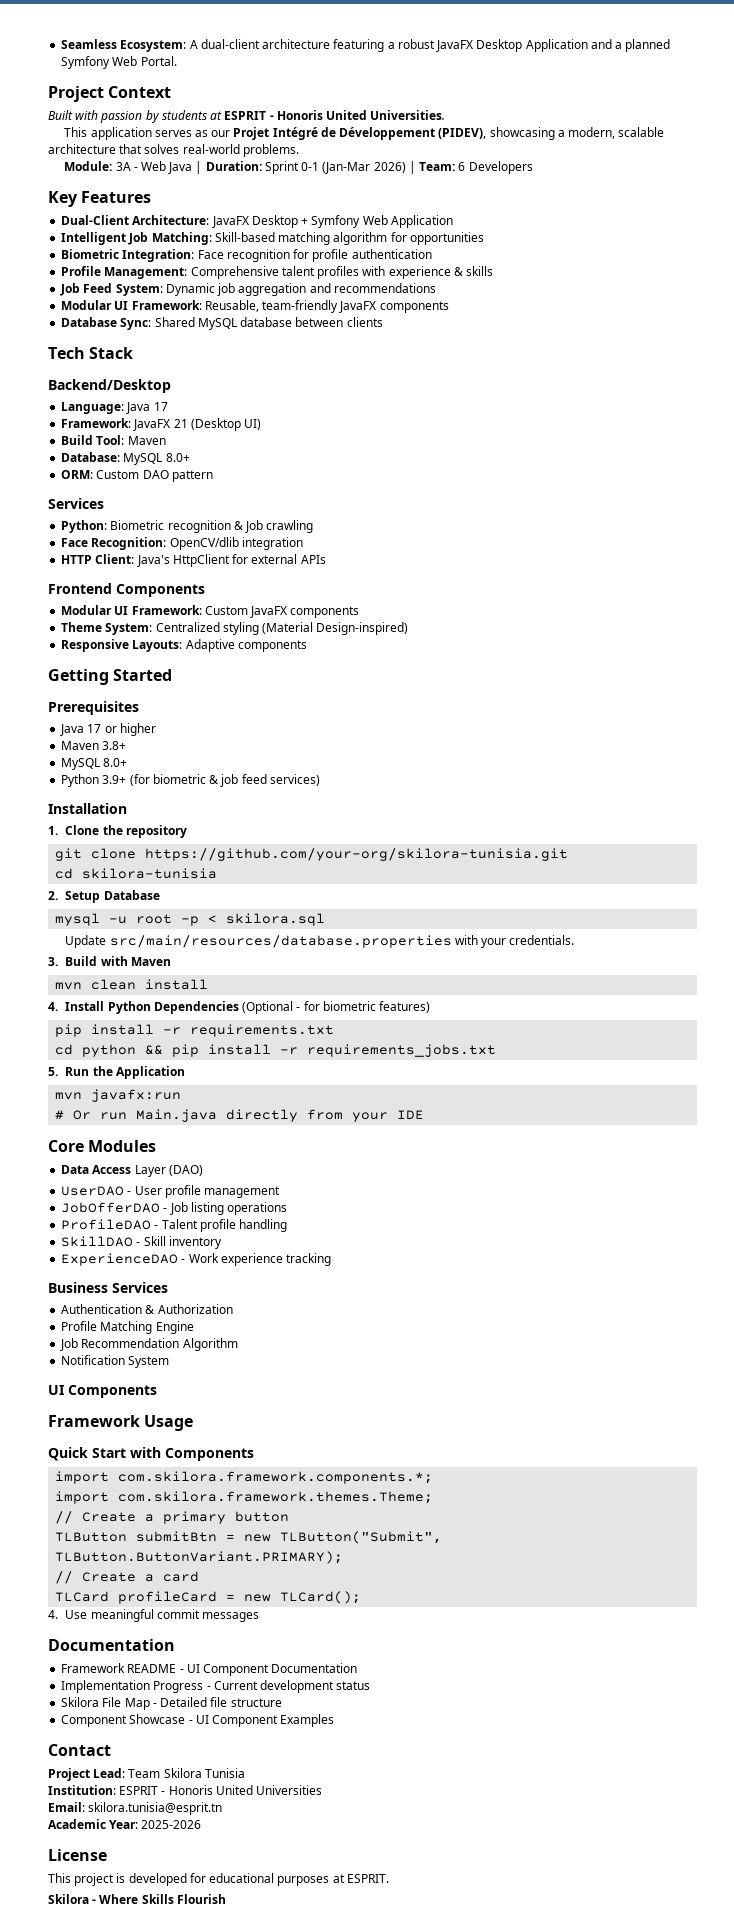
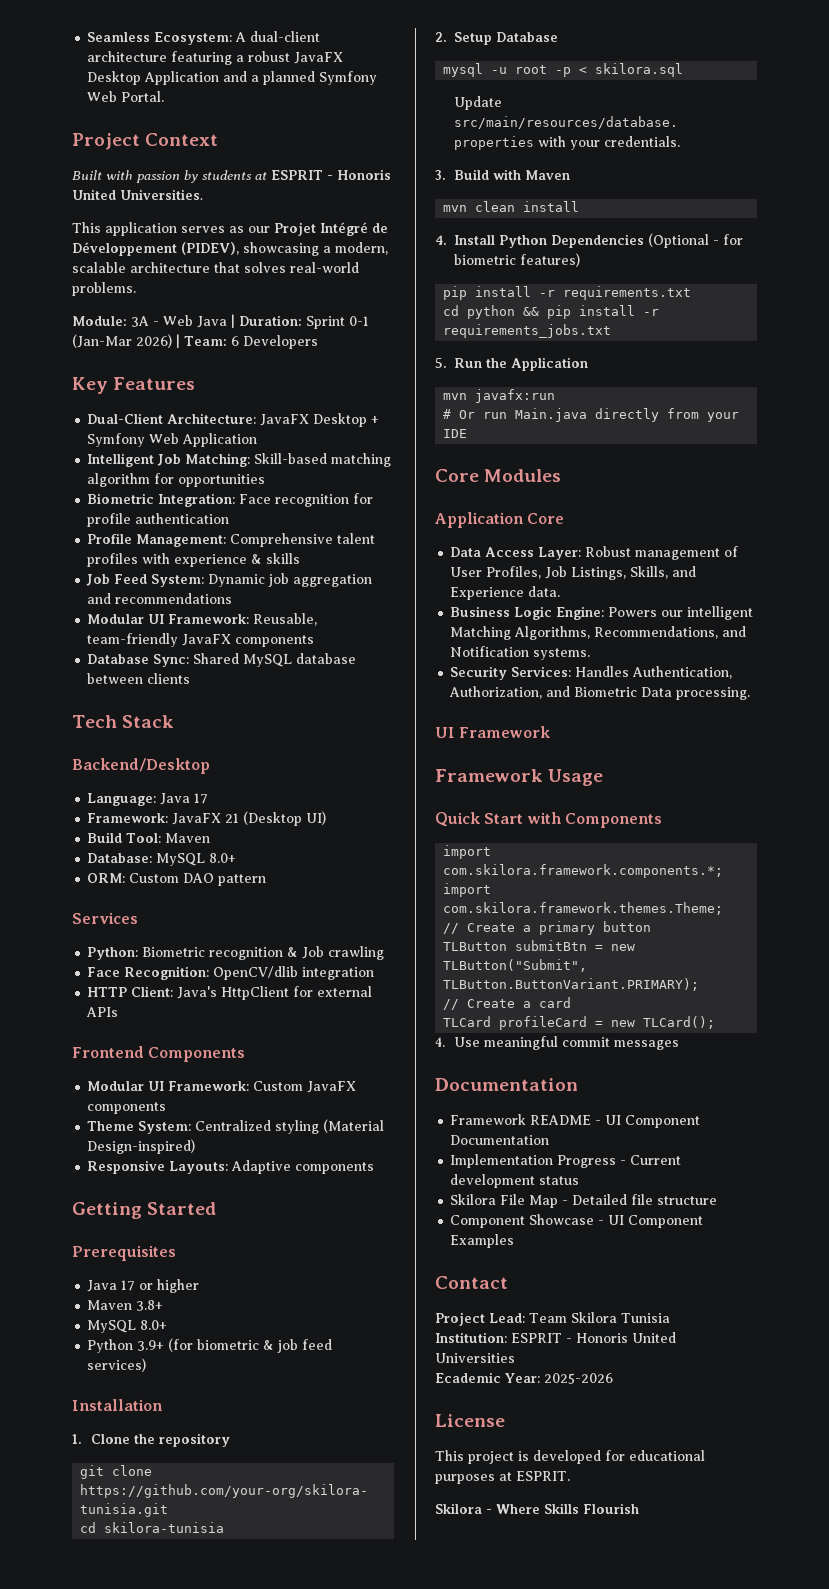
+ Application Core
- Data Access Layer (DAO)
- UserDAO - User profile management
- JobOfferDAO - Job listing operations
- ProfileDAO - Talent profile handling
- SkillDAO - Skill inventory
- ExperienceDAO - Work experience tracking
- Business Services
- Authentication & Authorization
- Profile Matching Engine
- Job Recommendation Algorithm
- Notification System
- UI Components
+ Data Access Layer: Robust management of User Profiles, Job Listings, Skills, and Experience data.
+ Business Logic Engine: Powers our intelligent Matching Algorithms, Recommendations, and Notification systems.
+ Security Services: Handles Authentication, Authorization, and Biometric Data processing.
+ UI Framework
- Email: skilora.tunisia@esprit.tn
- Academic Year: 2025-2026
+ Ecademic Year: 2025-2026

